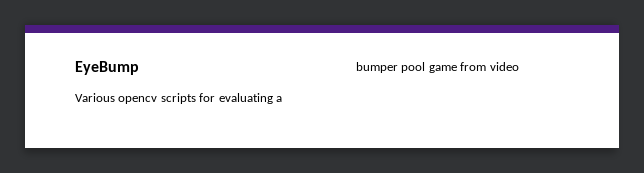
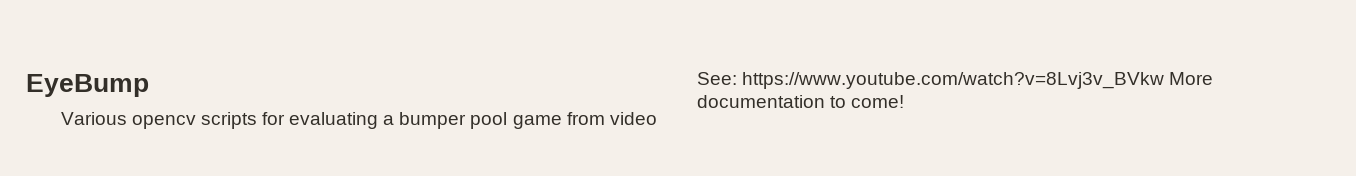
- Various opencv scripts for evaluating a bumper pool game from video
+ Various opencv scripts for evaluating a bumper pool game from video See: https://www.youtube.com/watch?v=8Lvj3v_BVkw More documentation to come!

